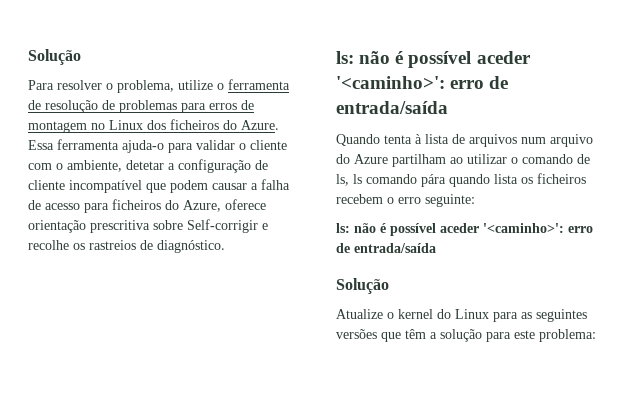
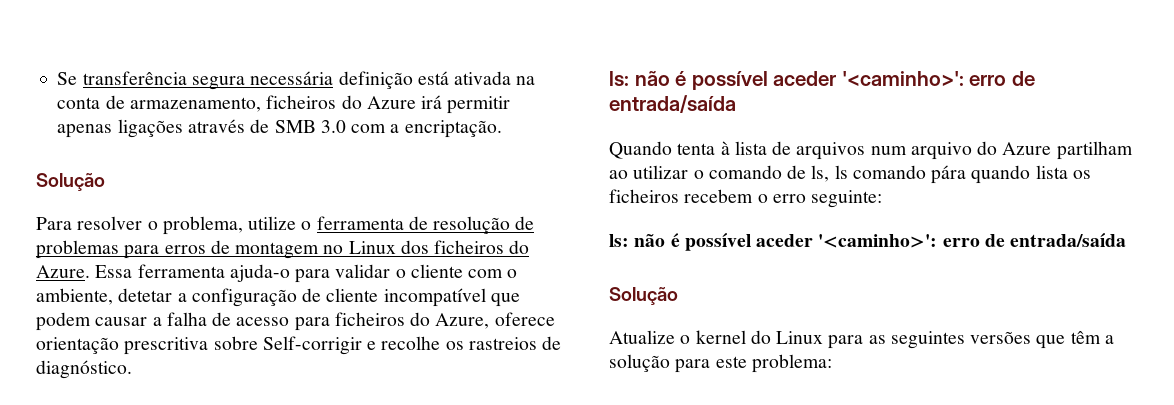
+ Se transferência segura necessária definição está ativada na conta de armazenamento, ficheiros do Azure irá permitir apenas ligações através de SMB 3.0 com a encriptação.

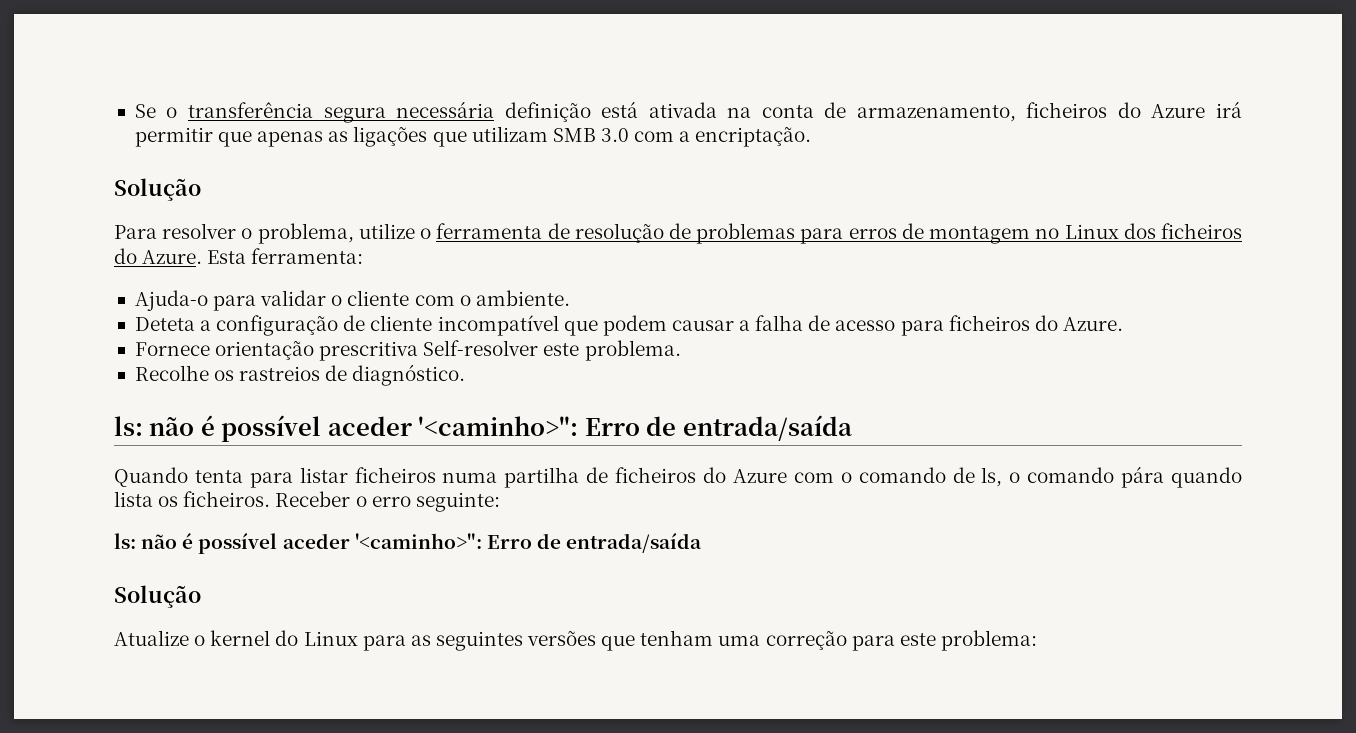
- Se transferência segura necessária definição está ativada na conta de armazenamento, ficheiros do Azure irá permitir apenas ligações através de SMB 3.0 com a encriptação.
+ Se o transferência segura necessária definição está ativada na conta de armazenamento, ficheiros do Azure irá permitir que apenas as ligações que utilizam SMB 3.0 com a encriptação.
- Essa ferramenta ajuda-o para validar o cliente com o ambiente, detetar a configuração de cliente incompatível que podem causar a falha de acesso para ficheiros do Azure, oferece orientação prescritiva sobre Self-corrigir e recolhe os rastreios de diagnóstico.
- ls: não é possível aceder '<caminho>': erro de entrada/saída
+ Esta ferramenta:
+ Ajuda-o para validar o cliente com o ambiente.
+ Deteta a configuração de cliente incompatível que podem causar a falha de acesso para ficheiros do Azure.
+ Fornece orientação prescritiva Self-resolver este problema.
+ Recolhe os rastreios de diagnóstico.
+ ls: não é possível aceder '<caminho>": Erro de entrada/saída
- Quando tenta à lista de arquivos num arquivo do Azure partilham ao utilizar o comando de ls, ls comando pára quando lista os ficheiros recebem o erro seguinte:
- ls: não é possível aceder '<caminho>': erro de entrada/saída
+ Quando tenta para listar ficheiros numa partilha de ficheiros do Azure com o comando de ls, o comando pára quando lista os ficheiros. Receber o erro seguinte:
+ ls: não é possível aceder '<caminho>": Erro de entrada/saída
- Atualize o kernel do Linux para as seguintes versões que têm a solução para este problema:
+ Atualize o kernel do Linux para as seguintes versões que tenham uma correção para este problema:

